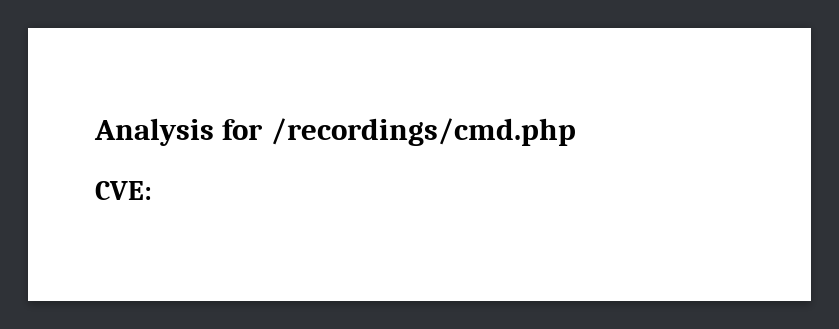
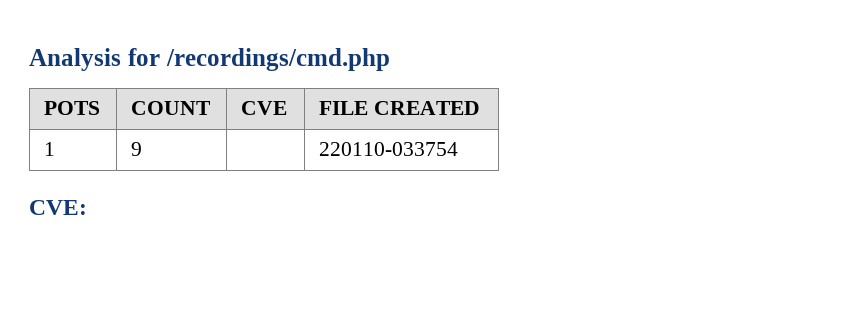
+ POTS | COUNT | CVE | FILE CREATED
+ 1 | 9 | | 220110-033754

